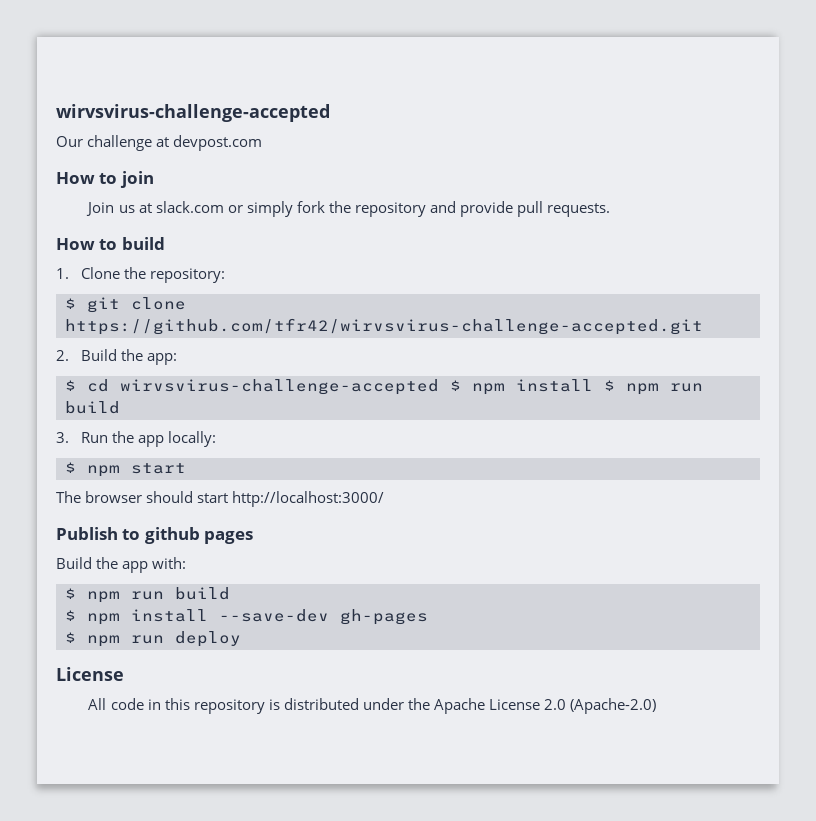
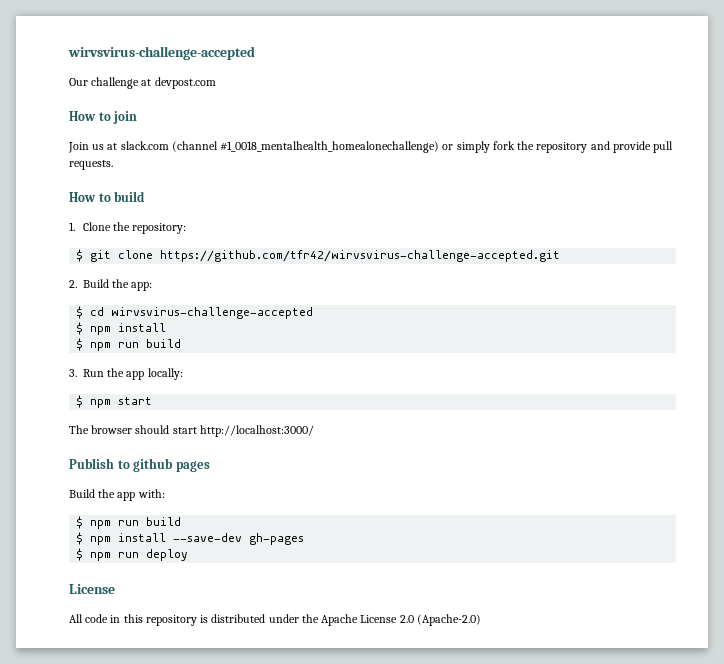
- Join us at slack.com or simply fork the repository and provide pull requests.
+ Join us at slack.com (channel #1_0018_mentalhealth_homealonechallenge) or simply fork the repository and provide pull requests.
- $ cd wirvsvirus-challenge-accepted $ npm install $ npm run build
+ $ cd wirvsvirus-challenge-accepted
+ $ npm install
+ $ npm run build

